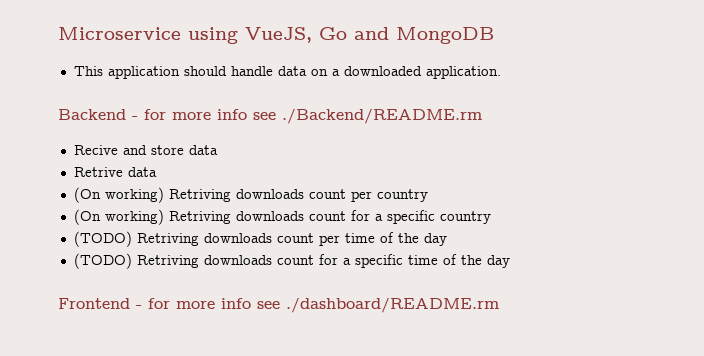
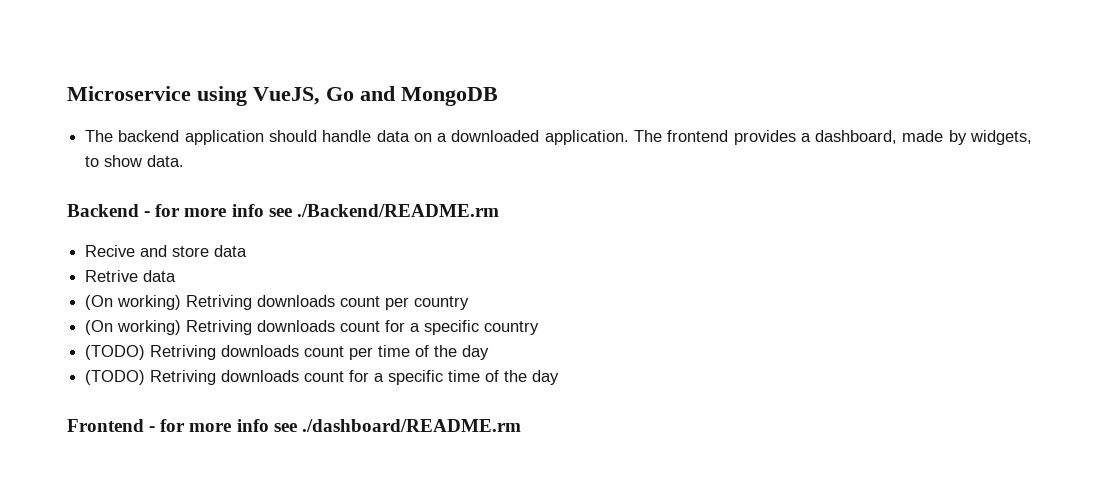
- This application should handle data on a downloaded application.
+ The backend application should handle data on a downloaded application. The frontend provides a dashboard, made by widgets, to show data.

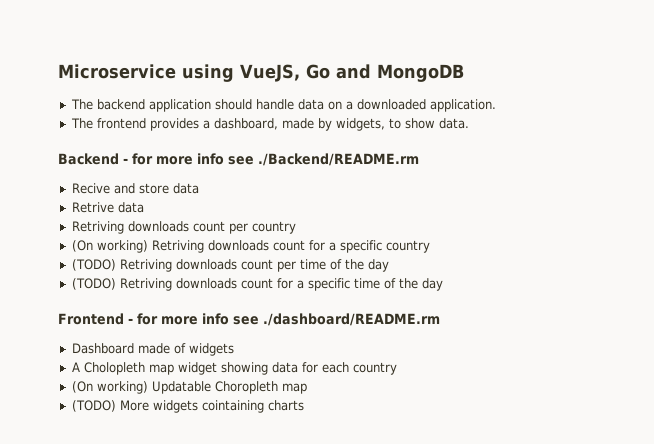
- The backend application should handle data on a downloaded application. The frontend provides a dashboard, made by widgets, to show data.
+ The backend application should handle data on a downloaded application.
+ The frontend provides a dashboard, made by widgets, to show data.
- (On working) Retriving downloads count per country
+ Retriving downloads count per country
+ Dashboard made of widgets
+ A Cholopleth map widget showing data for each country
+ (On working) Updatable Choropleth map
+ (TODO) More widgets cointaining charts

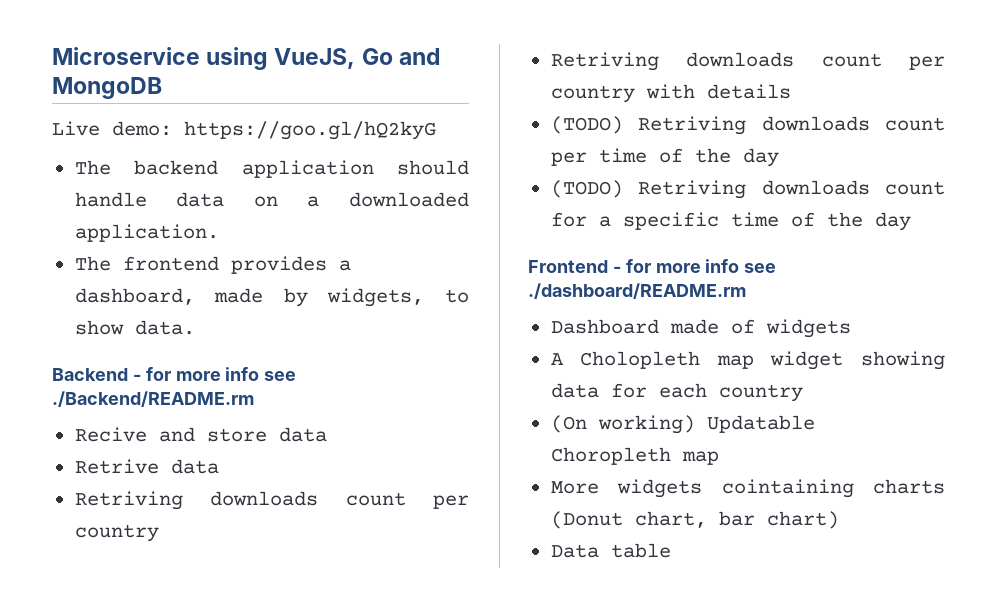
+ Live demo: https://goo.gl/hQ2kyG
- (On working) Retriving downloads count for a specific country
+ Retriving downloads count per country with details
- (TODO) More widgets cointaining charts
+ More widgets cointaining charts (Donut chart, bar chart)
+ Data table

